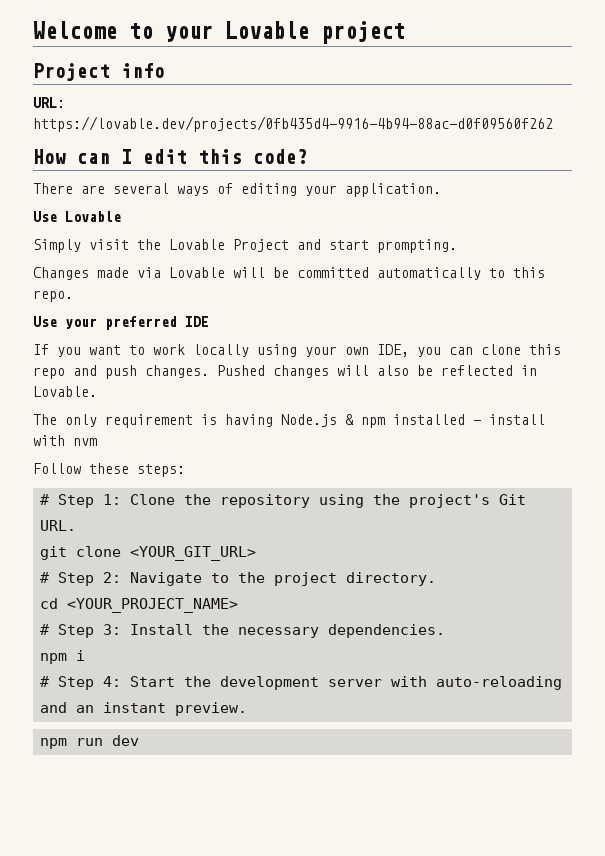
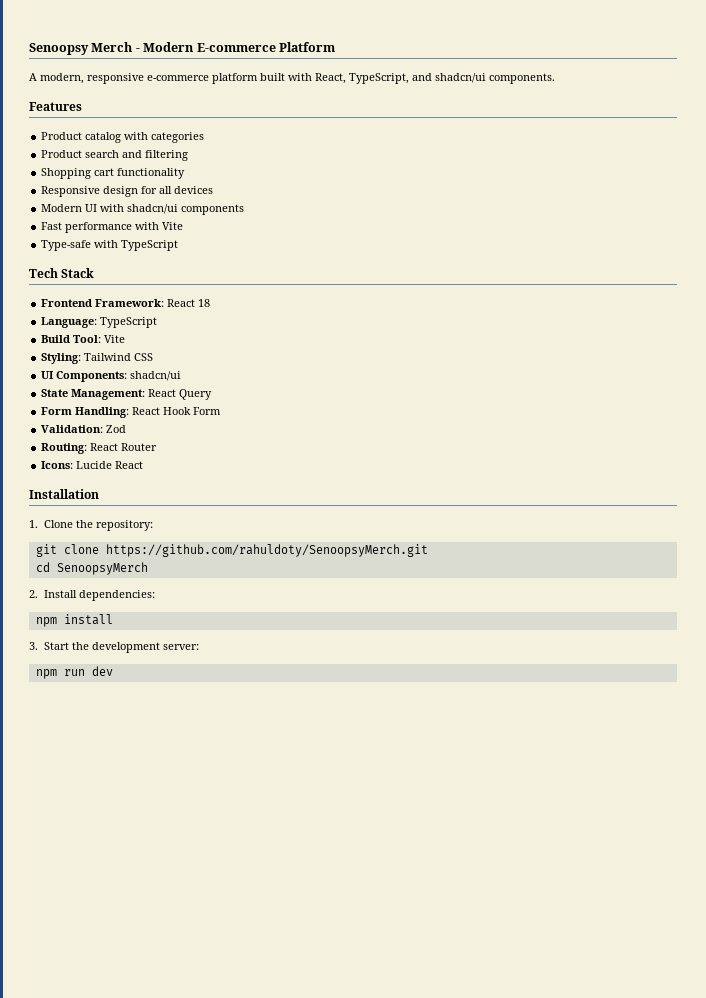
- Welcome to your Lovable project
- Project info
- URL: https://lovable.dev/projects/0fb435d4-9916-4b94-88ac-d0f09560f262
- How can I edit this code?
- There are several ways of editing your application.
- Use Lovable
- Simply visit the Lovable Project and start prompting.
- Changes made via Lovable will be committed automatically to this repo.
- Use your preferred IDE
- If you want to work locally using your own IDE, you can clone this repo and push changes. Pushed changes will also be reflected in Lovable.
- The only requirement is having Node.js & npm installed - install with nvm
- Follow these steps:
- # Step 1: Clone the repository using the project's Git URL.
- git clone <YOUR_GIT_URL>
- # Step 2: Navigate to the project directory.
- cd <YOUR_PROJECT_NAME>
- # Step 3: Install the necessary dependencies.
- npm i
- # Step 4: Start the development server with auto-reloading and an instant preview.
+ Senoopsy Merch - Modern E-commerce Platform
+ A modern, responsive e-commerce platform built with React, TypeScript, and shadcn/ui components.
+ Features
+ Product catalog with categories
+ Product search and filtering
+ Shopping cart functionality
+ Responsive design for all devices
+ Modern UI with shadcn/ui components
+ Fast performance with Vite
+ Type-safe with TypeScript
+ Tech Stack
+ Frontend Framework: React 18
+ Language: TypeScript
+ Build Tool: Vite
+ Styling: Tailwind CSS
+ UI Components: shadcn/ui
+ State Management: React Query
+ Form Handling: React Hook Form
+ Validation: Zod
+ Routing: React Router
+ Icons: Lucide React
+ Installation
+ 1. Clone the repository:
+ git clone https://github.com/rahuldoty/SenoopsyMerch.git
+ cd SenoopsyMerch
+ 2. Install dependencies:
+ npm install
+ 3. Start the development server:

